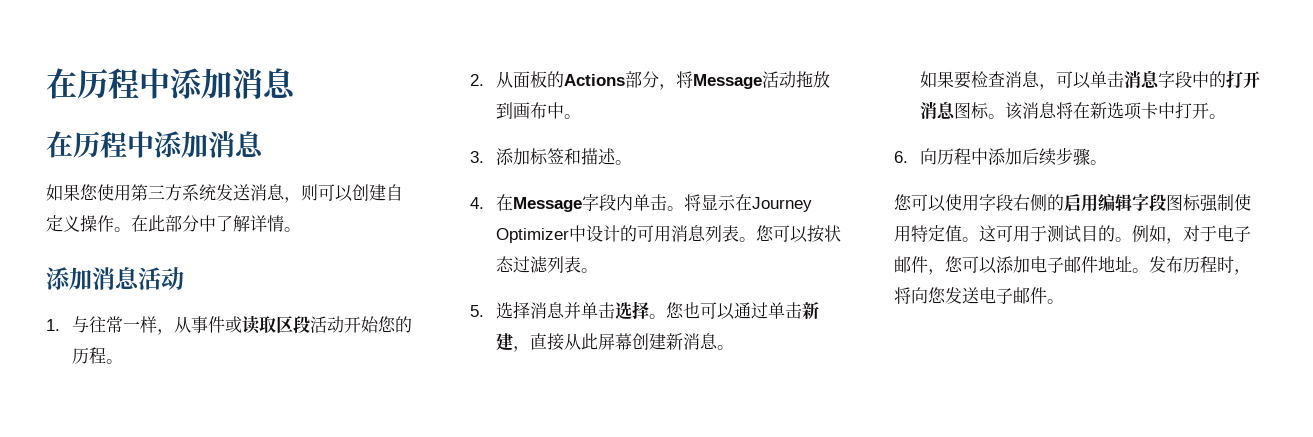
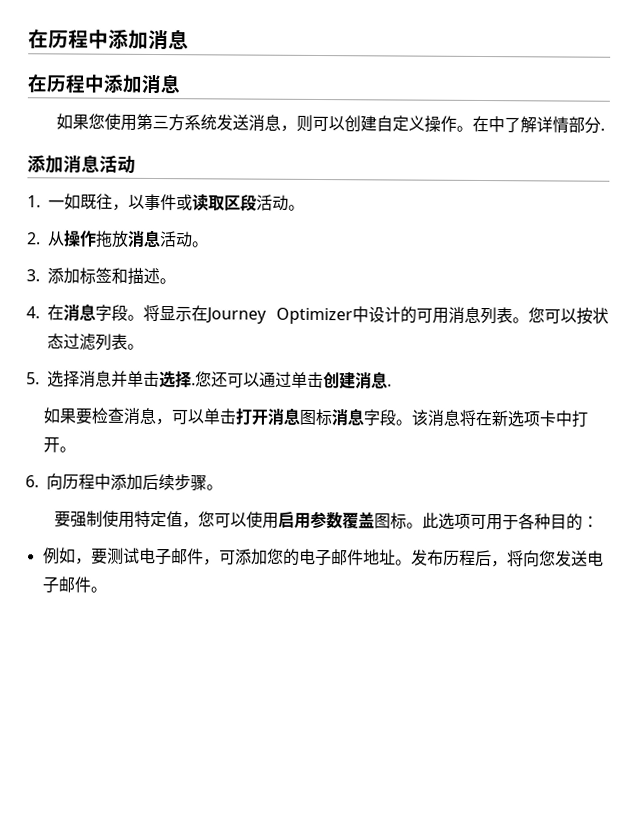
- 在此部分中了解详情。
+ 在中了解详情部分.
- 1.与往常一样，从事件或读取区段活动开始您的历程。
+ 1.一如既往，以事件或读取区段活动。
- 2.从面板的Actions部分，将Message活动拖放到画布中。
+ 2.从操作拖放消息活动。
- 4.在Message字段内单击。
+ 4.在消息字段。
- 5.选择消息并单击选择。您也可以通过单击新建，直接从此屏幕创建新消息。
+ 5.选择消息并单击选择.您还可以通过单击创建消息.
- 如果要检查消息，可以单击消息字段中的打开消息图标。
+ 如果要检查消息，可以单击打开消息图标消息字段。
- 您可以使用字段右侧的启用编辑字段图标强制使用特定值。这可用于测试目的。例如，对于电子邮件，您可以添加电子邮件地址。
+ 要强制使用特定值，您可以使用启用参数覆盖图标。此选项可用于各种目的：
+ 例如，要测试电子邮件，可添加您的电子邮件地址。
- 发布历程时，将向您发送电子邮件。
+ 发布历程后，将向您发送电子邮件。

